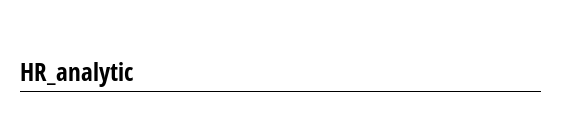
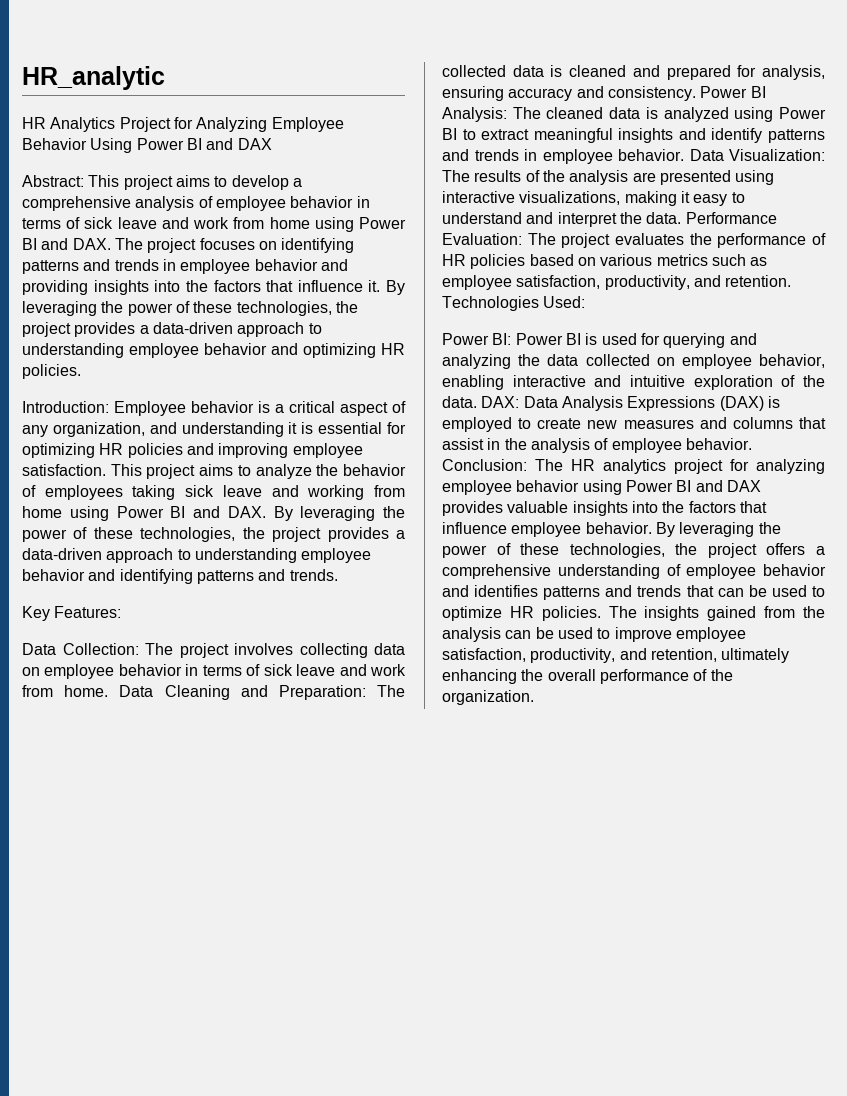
+ HR Analytics Project for Analyzing Employee Behavior Using Power BI and DAX
+ Abstract: This project aims to develop a comprehensive analysis of employee behavior in terms of sick leave and work from home using Power BI and DAX. The project focuses on identifying patterns and trends in employee behavior and providing insights into the factors that influence it. By leveraging the power of these technologies, the project provides a data-driven approach to understanding employee behavior and optimizing HR policies.
+ Introduction: Employee behavior is a critical aspect of any organization, and understanding it is essential for optimizing HR policies and improving employee satisfaction. This project aims to analyze the behavior of employees taking sick leave and working from home using Power BI and DAX. By leveraging the power of these technologies, the project provides a data-driven approach to understanding employee behavior and identifying patterns and trends.
+ Key Features:
+ Data Collection: The project involves collecting data on employee behavior in terms of sick leave and work from home. Data Cleaning and Preparation: The collected data is cleaned and prepared for analysis, ensuring accuracy and consistency. Power BI Analysis: The cleaned data is analyzed using Power BI to extract meaningful insights and identify patterns and trends in employee behavior. Data Visualization: The results of the analysis are presented using interactive visualizations, making it easy to understand and interpret the data. Performance Evaluation: The project evaluates the performance of HR policies based on various metrics such as employee satisfaction, productivity, and retention. Technologies Used:
+ Power BI: Power BI is used for querying and analyzing the data collected on employee behavior, enabling interactive and intuitive exploration of the data. DAX: Data Analysis Expressions (DAX) is employed to create new measures and columns that assist in the analysis of employee behavior. Conclusion: The HR analytics project for analyzing employee behavior using Power BI and DAX provides valuable insights into the factors that influence employee behavior. By leveraging the power of these technologies, the project offers a comprehensive understanding of employee behavior and identifies patterns and trends that can be used to optimize HR policies. The insights gained from the analysis can be used to improve employee satisfaction, productivity, and retention, ultimately enhancing the overall performance of the organization.

